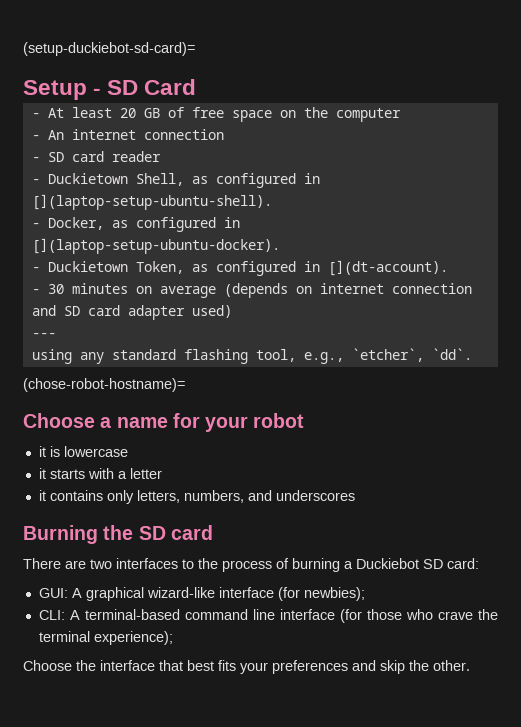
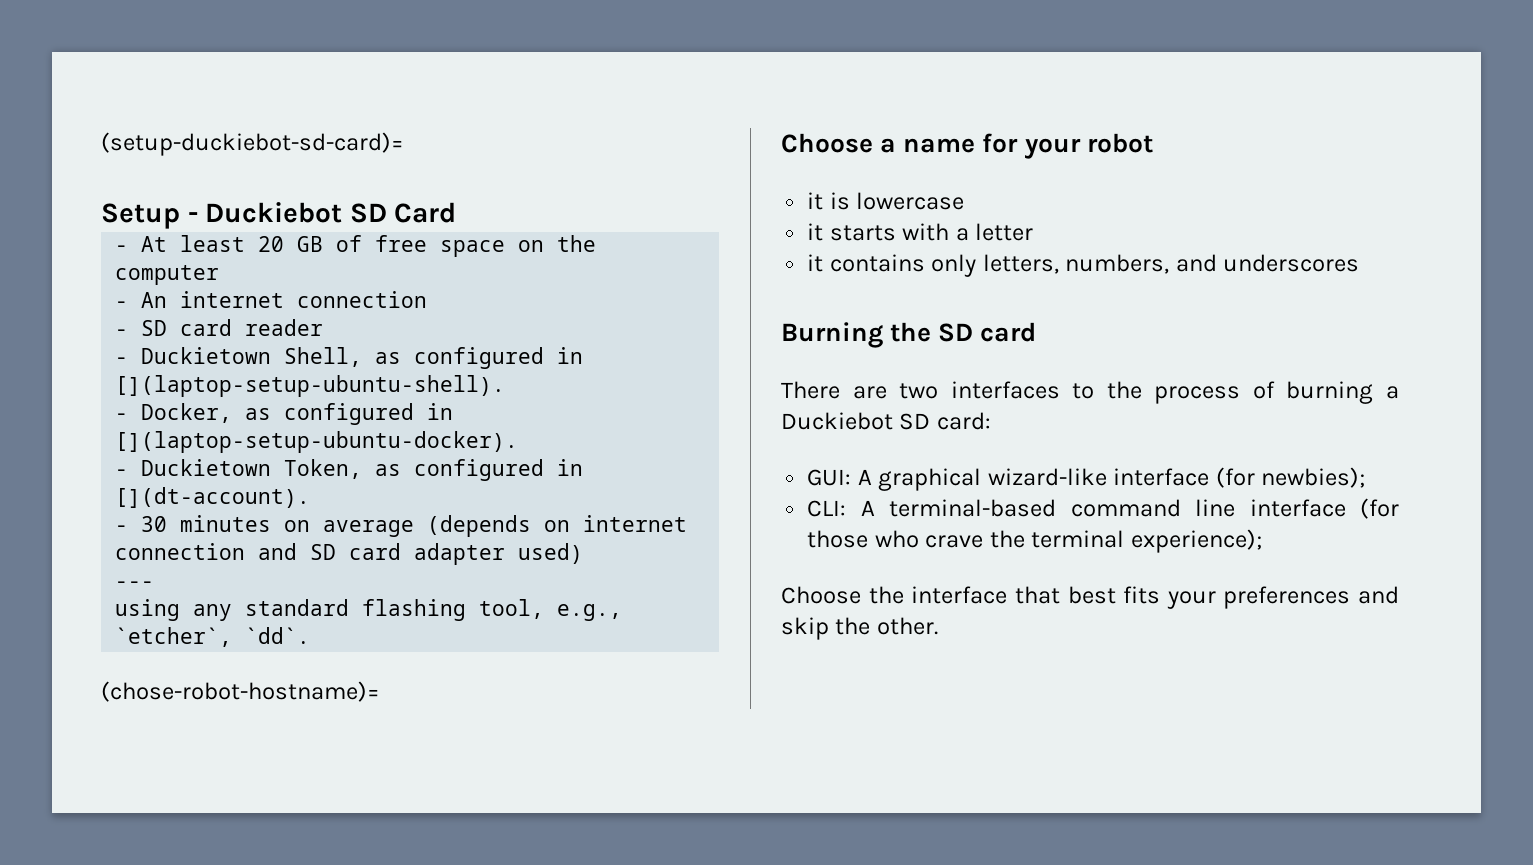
- Setup - SD Card
+ Setup - Duckiebot SD Card

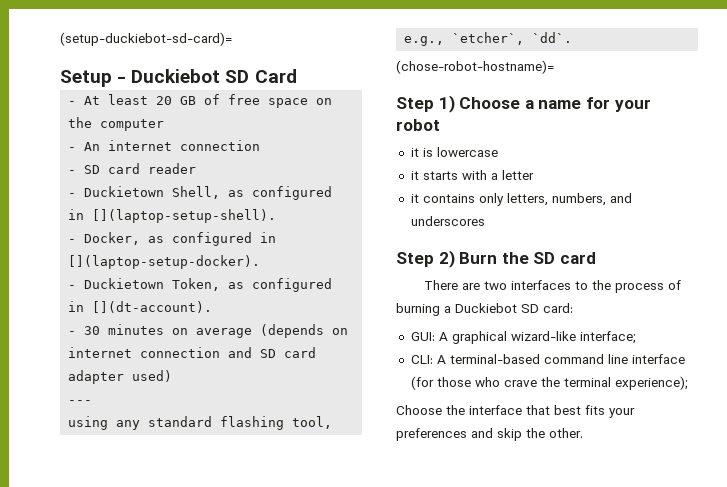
- - Duckietown Shell, as configured in [](laptop-setup-ubuntu-shell).
+ - Duckietown Shell, as configured in [](laptop-setup-shell).
- - Docker, as configured in [](laptop-setup-ubuntu-docker).
+ - Docker, as configured in [](laptop-setup-docker).
- Choose a name for your robot
+ Step 1) Choose a name for your robot
- Burning the SD card
+ Step 2) Burn the SD card
- GUI: A graphical wizard-like interface (for newbies);
+ GUI: A graphical wizard-like interface;

